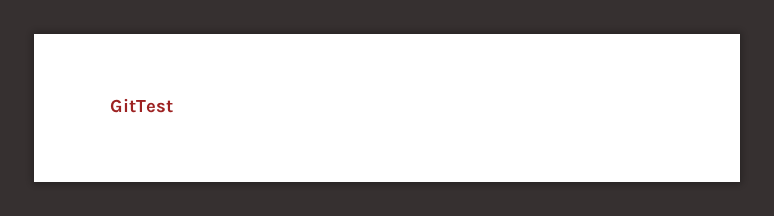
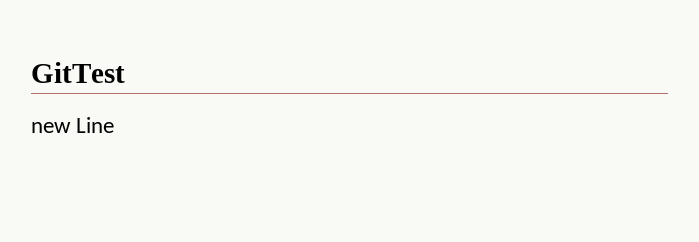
+ new Line

